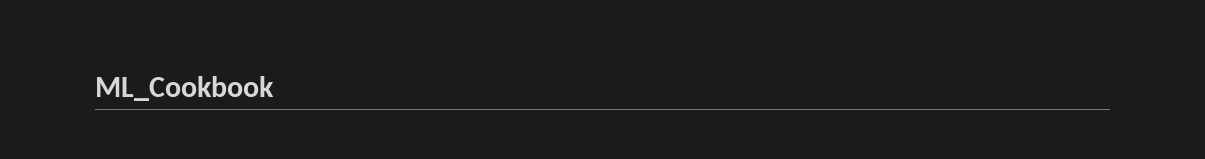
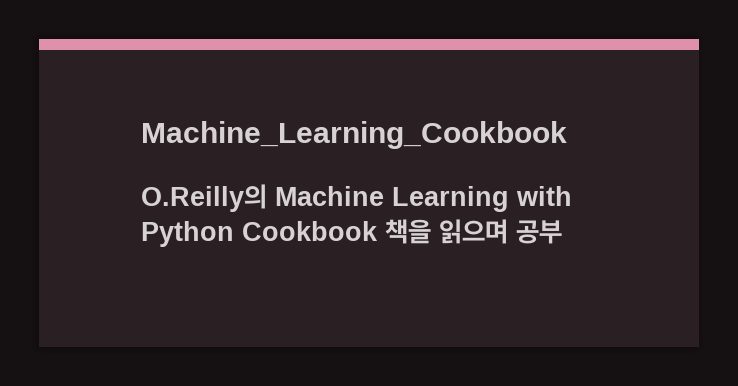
- ML_Cookbook
+ Machine_Learning_Cookbook
+ O.Reilly의 Machine Learning with Python Cookbook 책을 읽으며 공부

